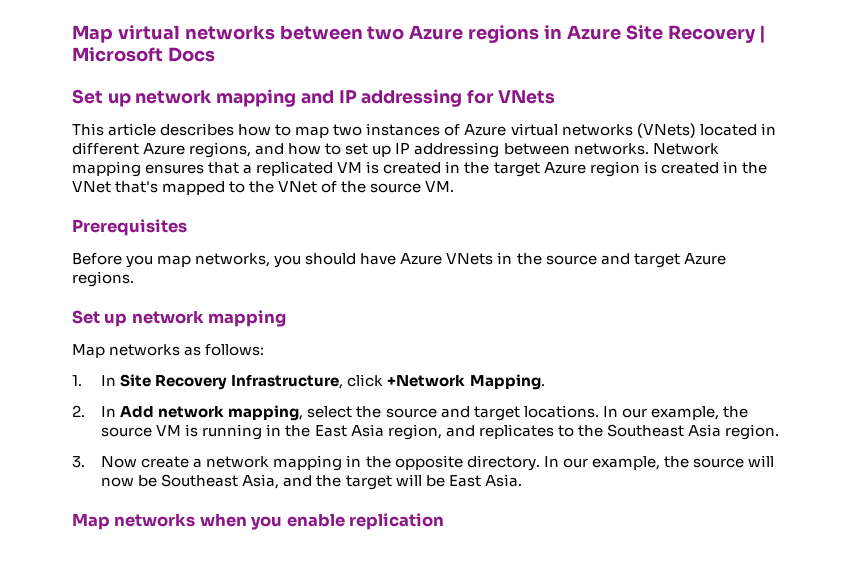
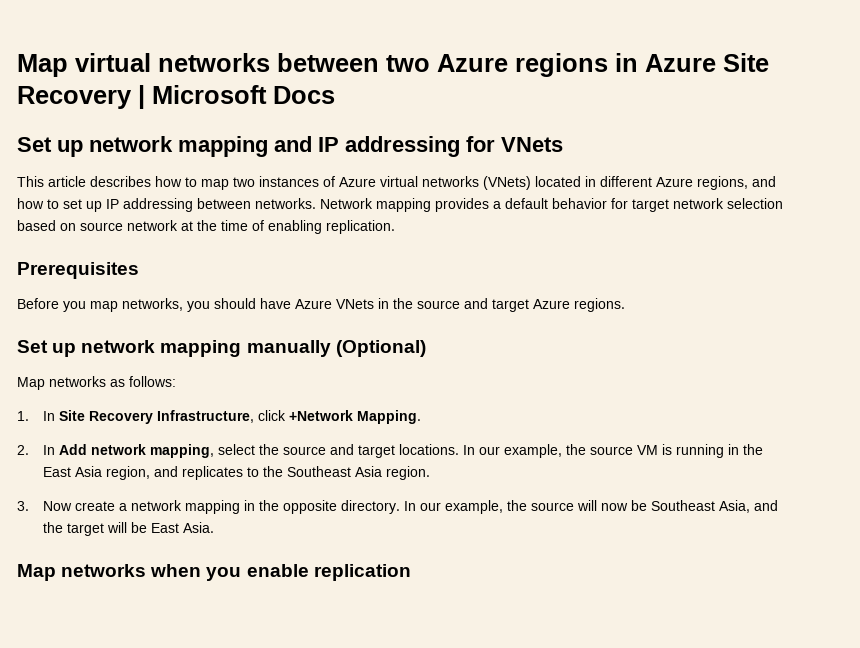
- Network mapping ensures that a replicated VM is created in the target Azure region is created in the VNet that's mapped to the VNet of the source VM.
+ Network mapping provides a default behavior for target network selection based on source network at the time of enabling replication.
  Before you map networks, you should have Azure VNets in the source and target Azure regions.
- Set up network mapping
+ Set up network mapping manually (Optional)

